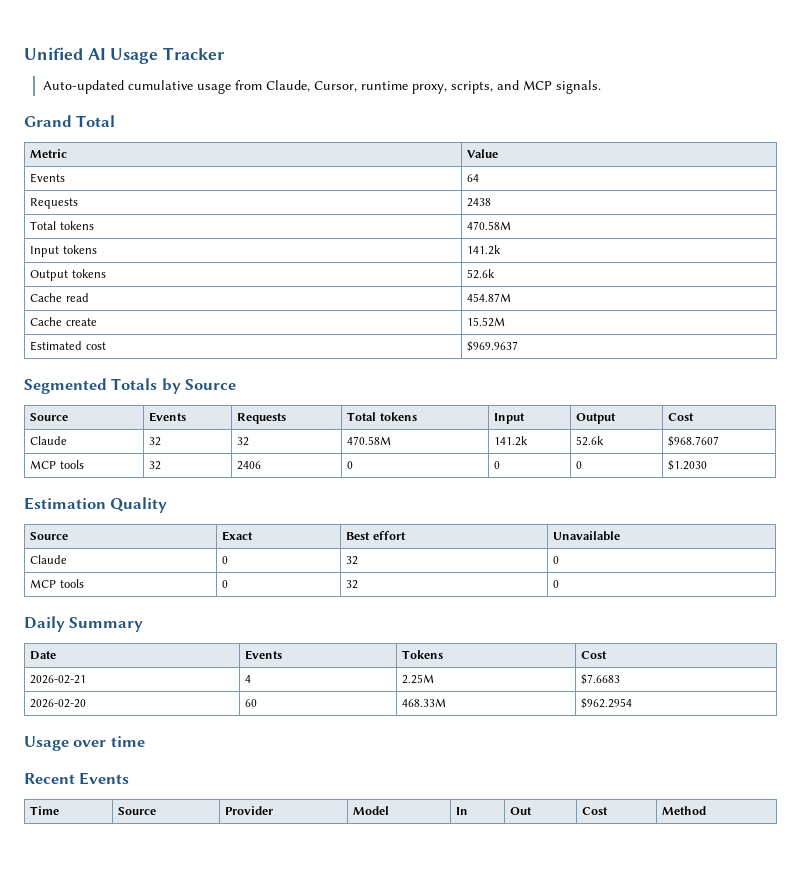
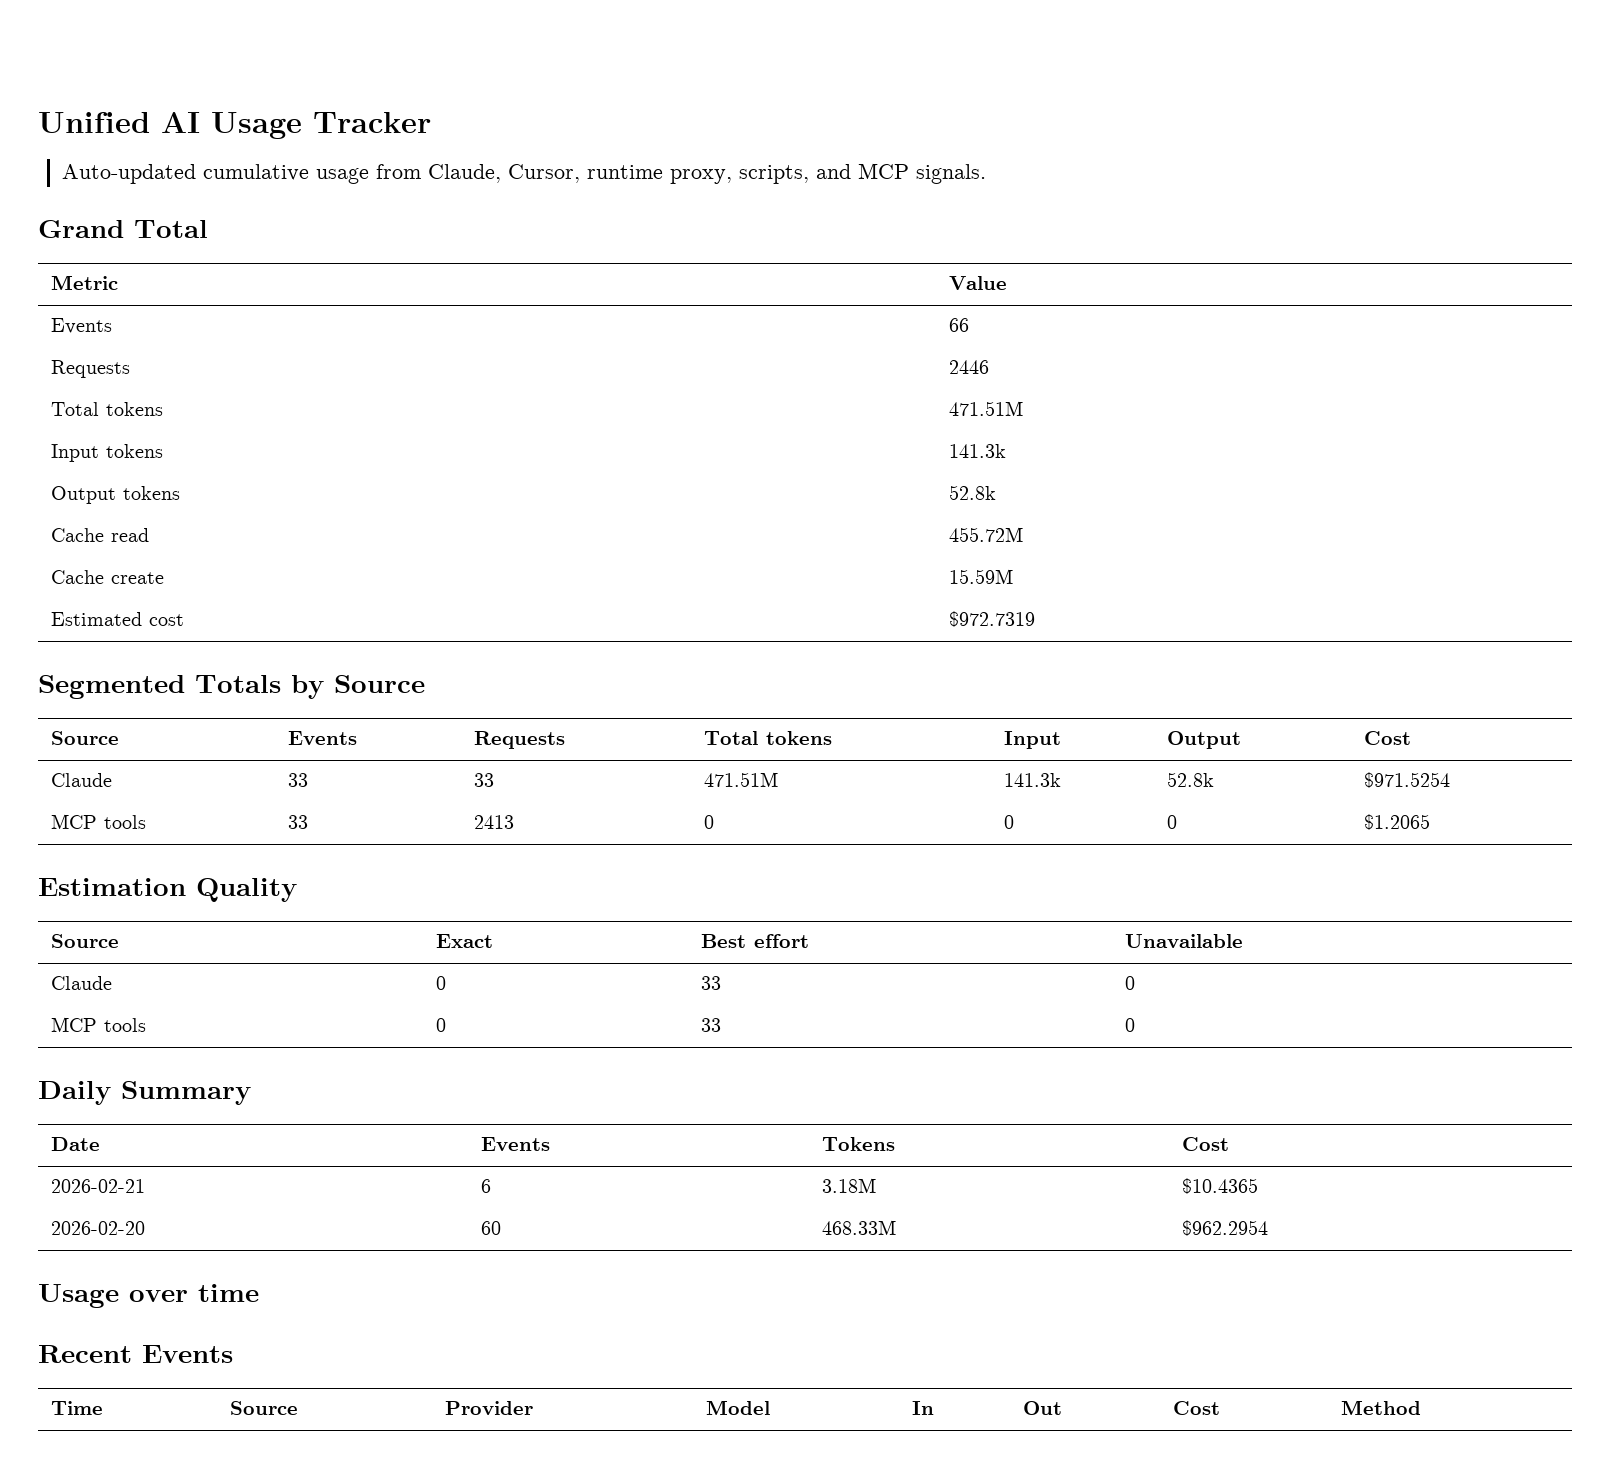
- Events | 64
- Requests | 2438
- Total tokens | 470.58M
+ Events | 66
+ Requests | 2446
+ Total tokens | 471.51M
- Input tokens | 141.2k
+ Input tokens | 141.3k
- Output tokens | 52.6k
+ Output tokens | 52.8k
- Cache read | 454.87M
+ Cache read | 455.72M
- Cache create | 15.52M
+ Cache create | 15.59M
- Estimated cost | $969.9637
+ Estimated cost | $972.7319
- Claude | 32 | 32 | 470.58M | 141.2k | 52.6k | $968.7607
- MCP tools | 32 | 2406 | 0 | 0 | 0 | $1.2030
+ Claude | 33 | 33 | 471.51M | 141.3k | 52.8k | $971.5254
+ MCP tools | 33 | 2413 | 0 | 0 | 0 | $1.2065
- Claude | 0 | 32 | 0
+ Claude | 0 | 33 | 0
- MCP tools | 0 | 32 | 0
+ MCP tools | 0 | 33 | 0
- 2026-02-21 | 4 | 2.25M | $7.6683
+ 2026-02-21 | 6 | 3.18M | $10.4365

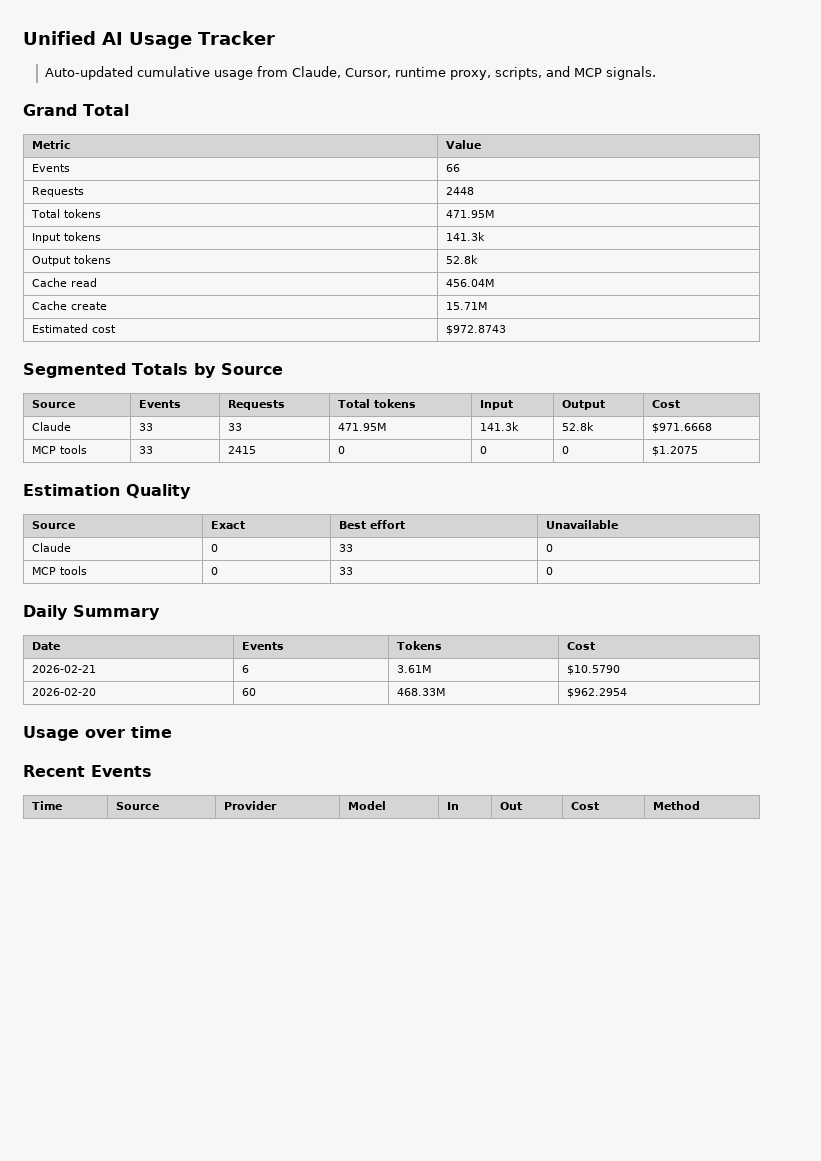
- Requests | 2446
- Total tokens | 471.51M
+ Requests | 2448
+ Total tokens | 471.95M
- Cache read | 455.72M
+ Cache read | 456.04M
- Cache create | 15.59M
+ Cache create | 15.71M
- Estimated cost | $972.7319
+ Estimated cost | $972.8743
- Claude | 33 | 33 | 471.51M | 141.3k | 52.8k | $971.5254
+ Claude | 33 | 33 | 471.95M | 141.3k | 52.8k | $971.6668
- MCP tools | 33 | 2413 | 0 | 0 | 0 | $1.2065
+ MCP tools | 33 | 2415 | 0 | 0 | 0 | $1.2075
- 2026-02-21 | 6 | 3.18M | $10.4365
+ 2026-02-21 | 6 | 3.61M | $10.5790

